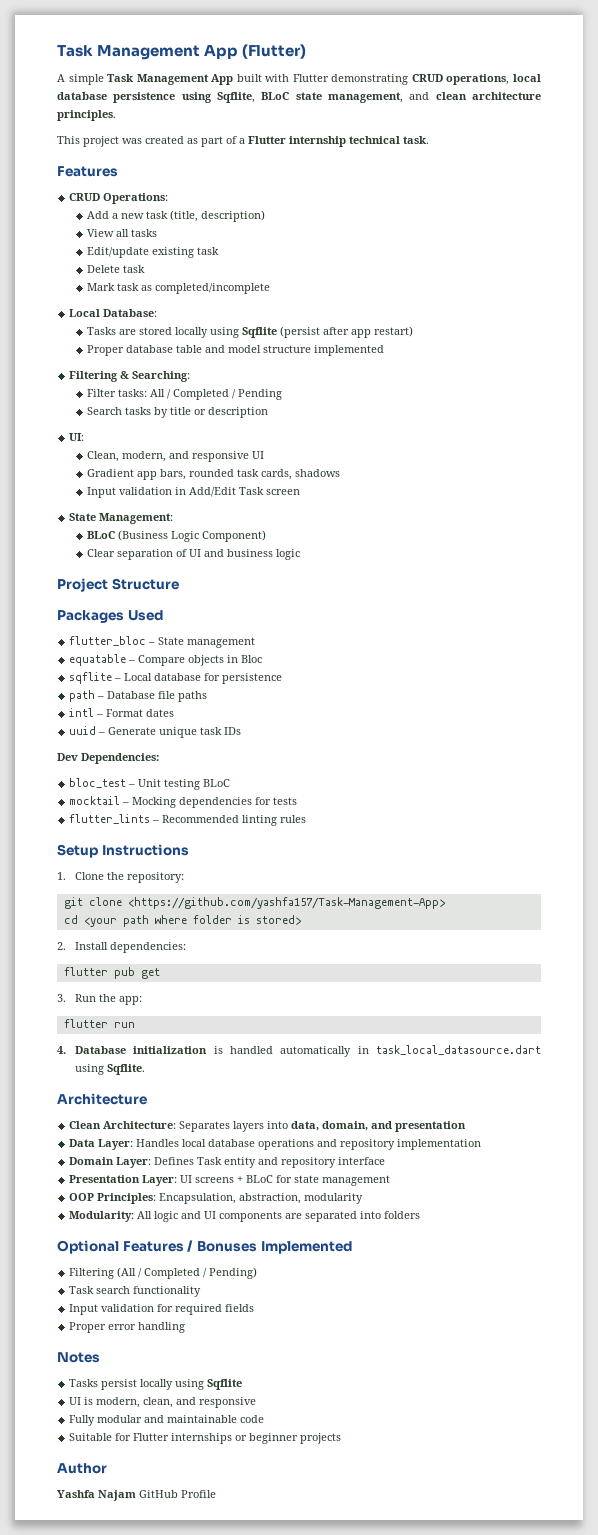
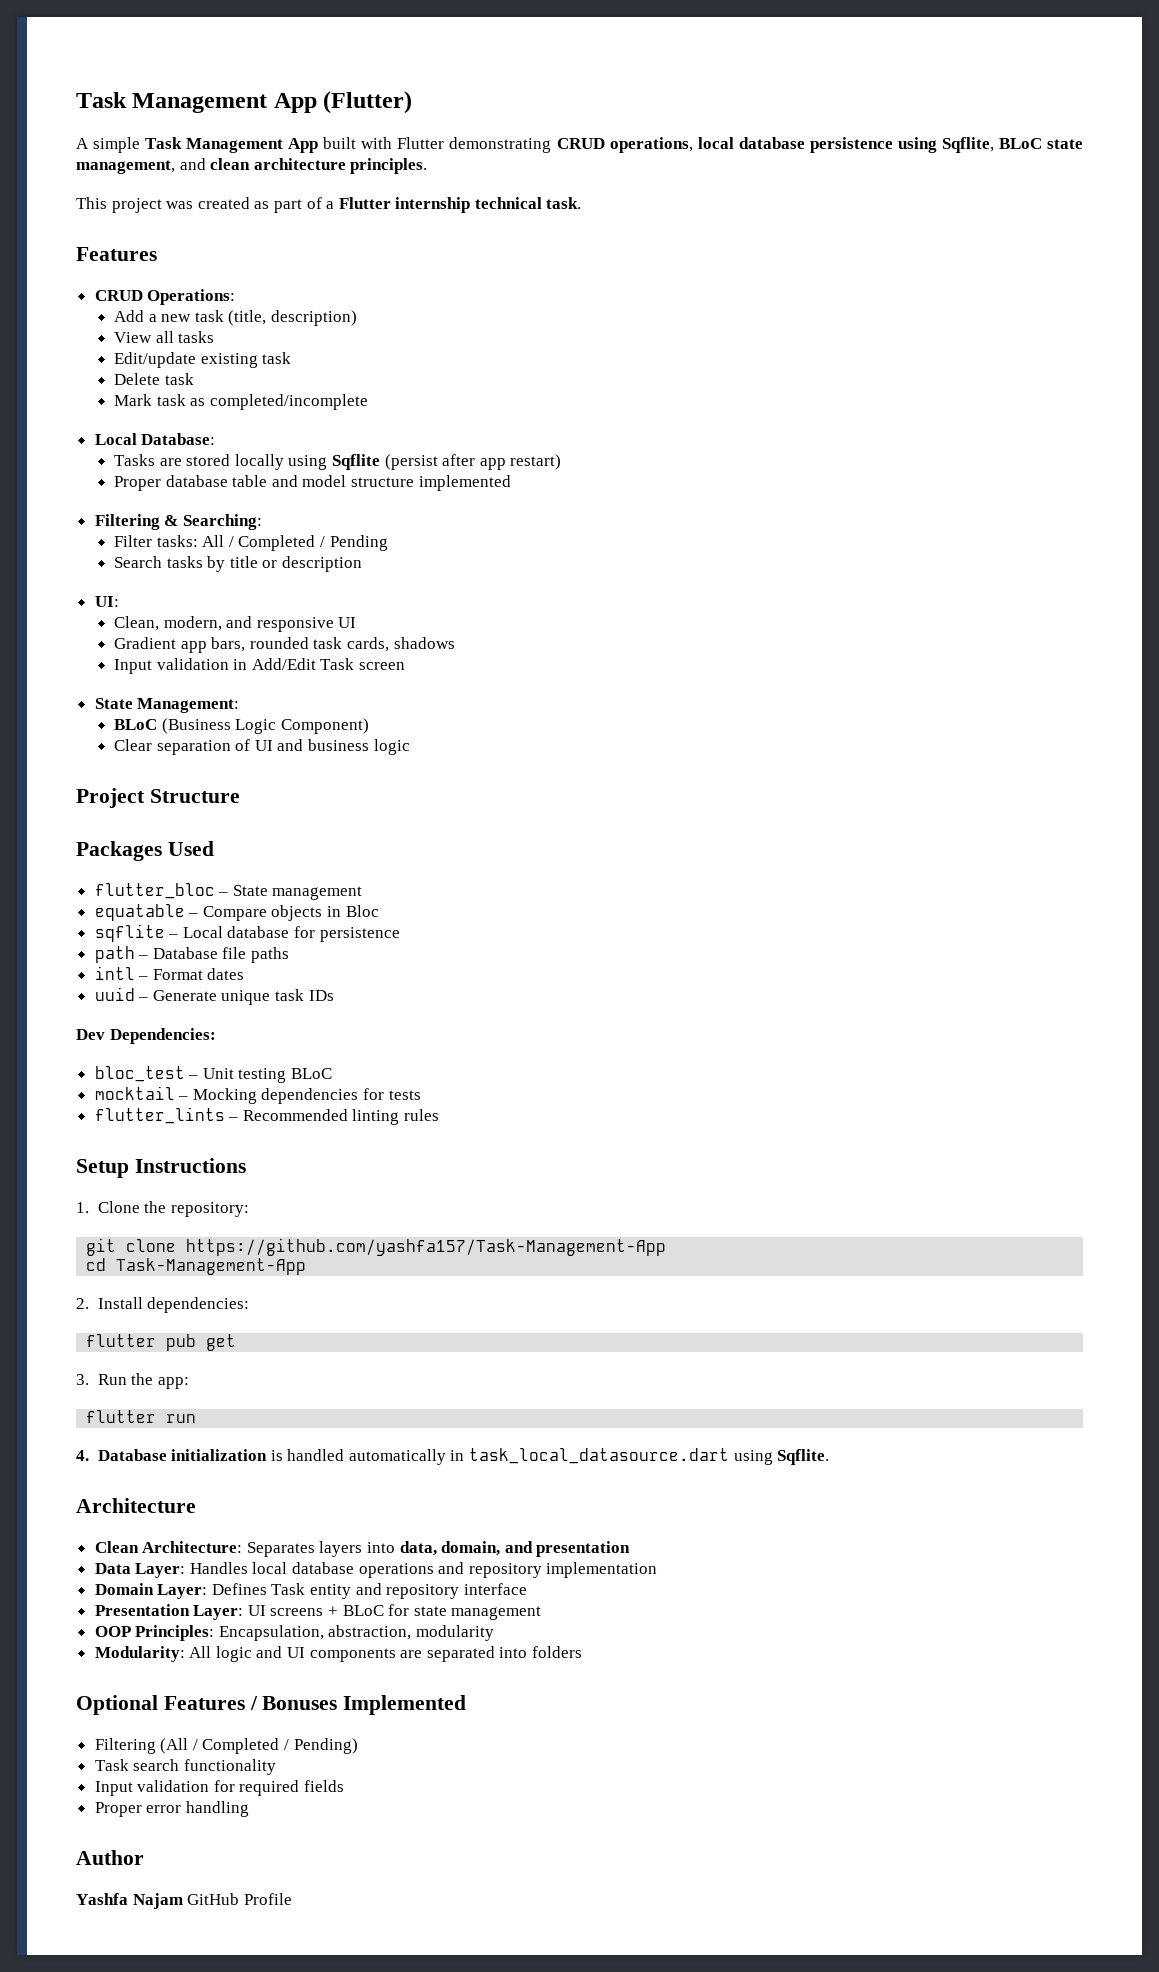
- git clone <https://github.com/yashfa157/Task-Management-App>
+ git clone https://github.com/yashfa157/Task-Management-App
- cd <your path where folder is stored>
+ cd Task-Management-App
- Notes
- Tasks persist locally using Sqflite
- UI is modern, clean, and responsive
- Fully modular and maintainable code
- Suitable for Flutter internships or beginner projects

